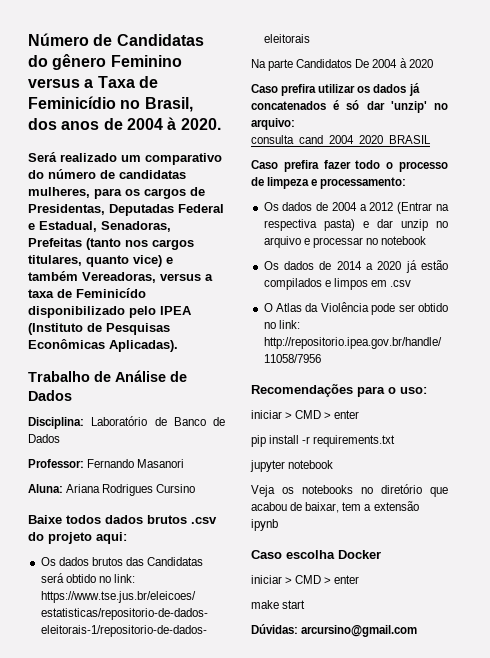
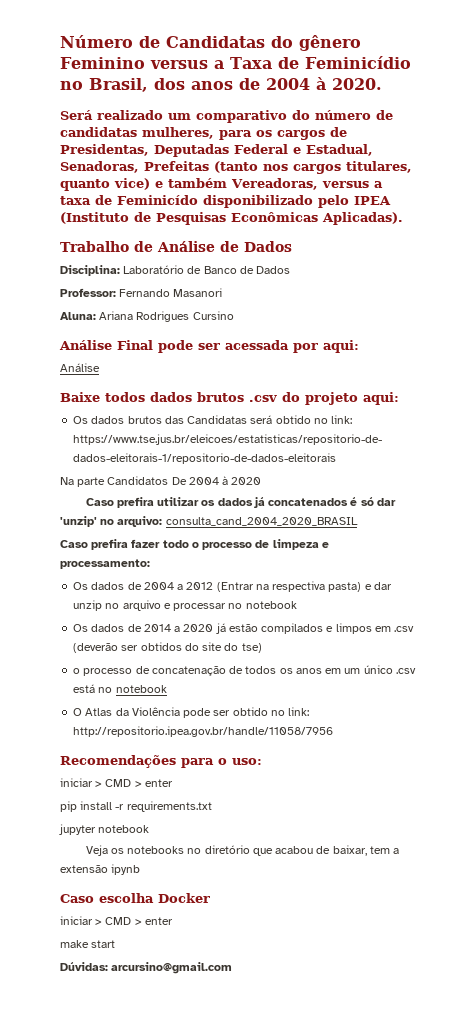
+ Análise Final pode ser acessada por aqui:
+ Análise
- Os dados de 2014 a 2020 já estão compilados e limpos em .csv
+ Os dados de 2014 a 2020 já estão compilados e limpos em .csv (deverão ser obtidos do site do tse)
+ o processo de concatenação de todos os anos em um único .csv está no notebook

